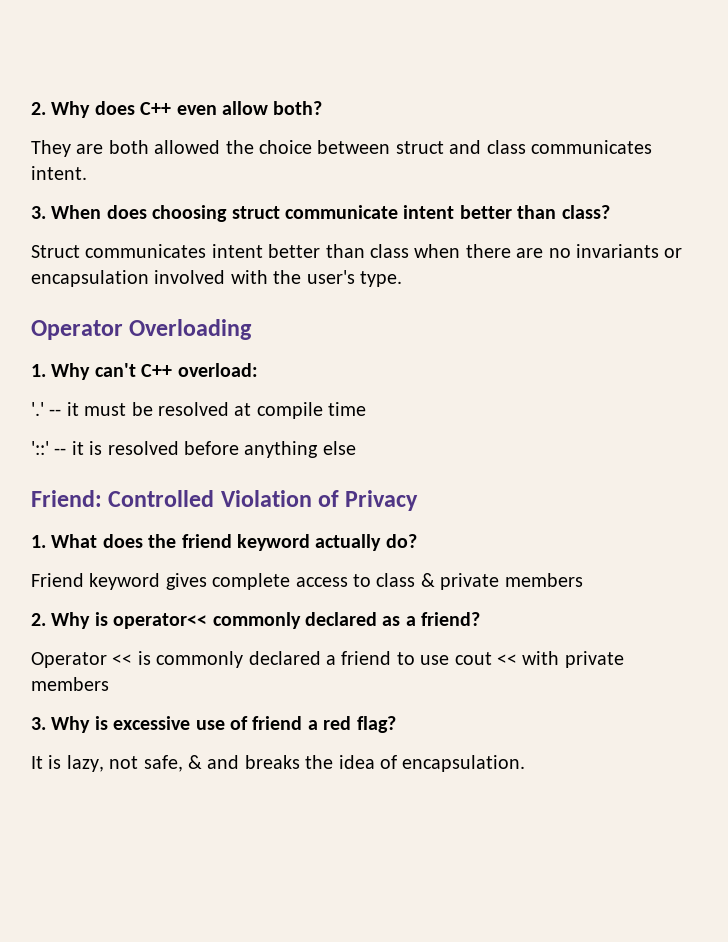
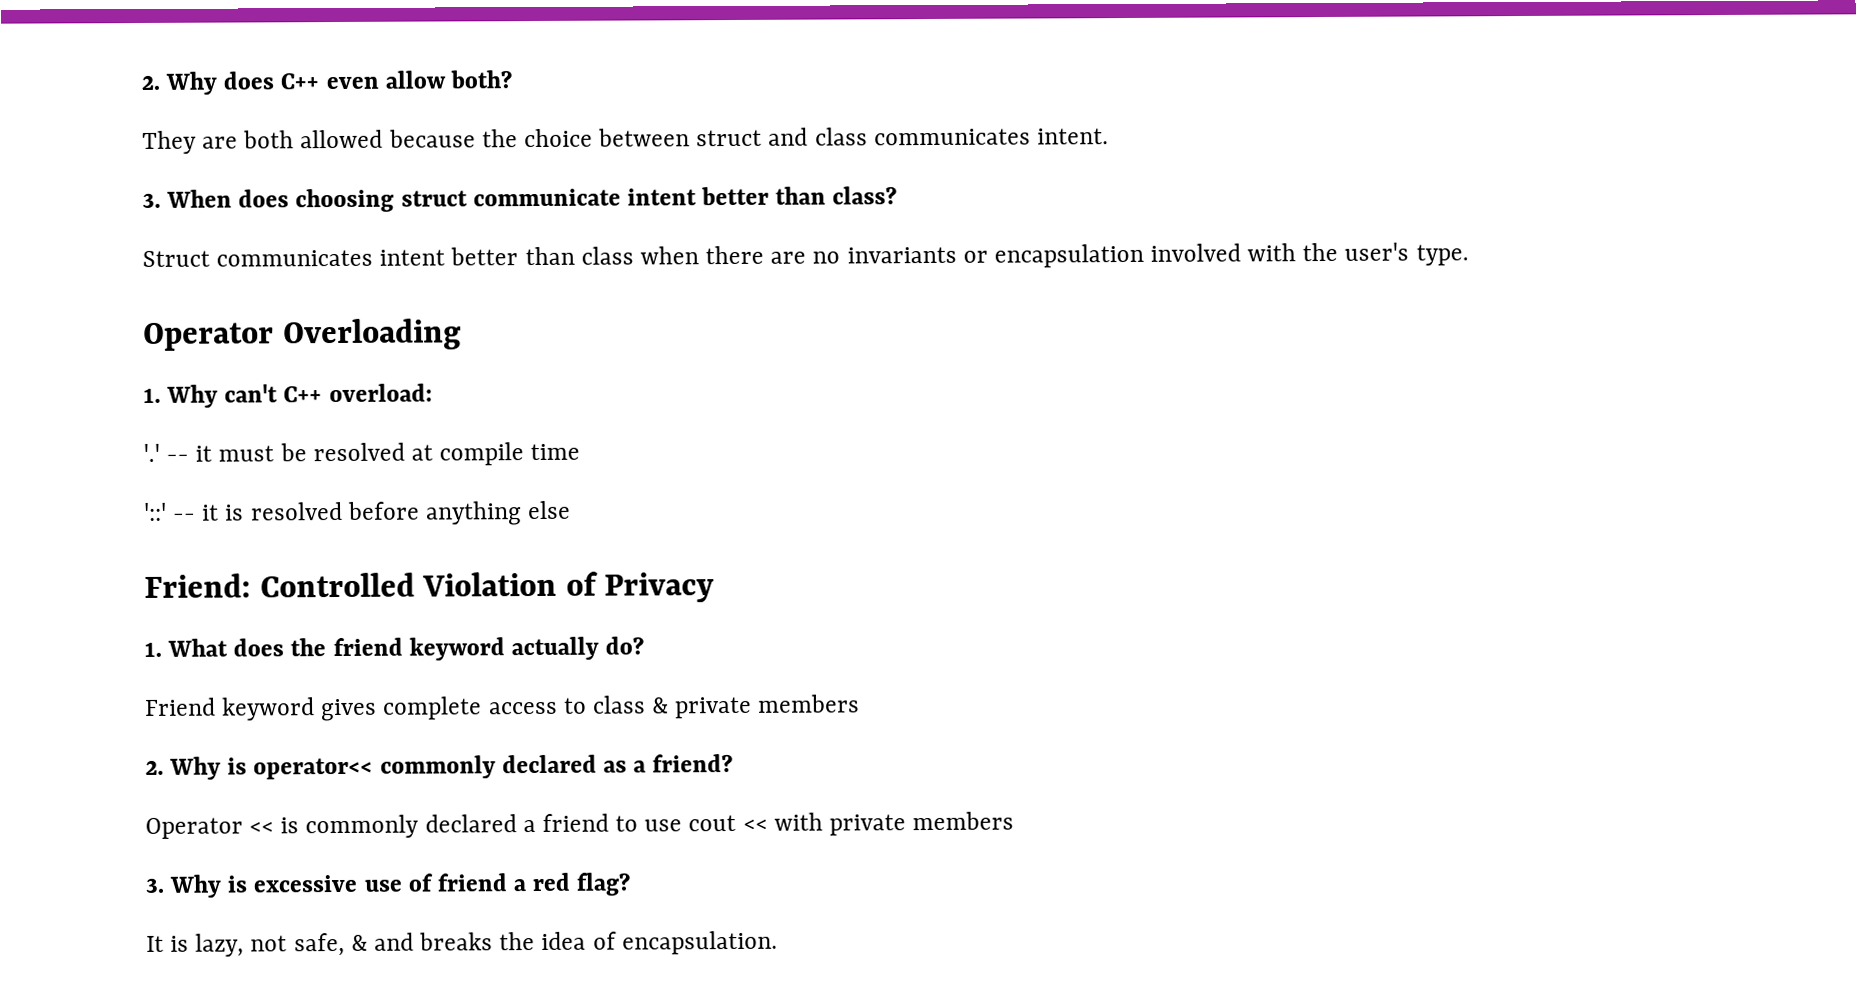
- They are both allowed the choice between struct and class communicates intent.
+ They are both allowed because the choice between struct and class communicates intent.

